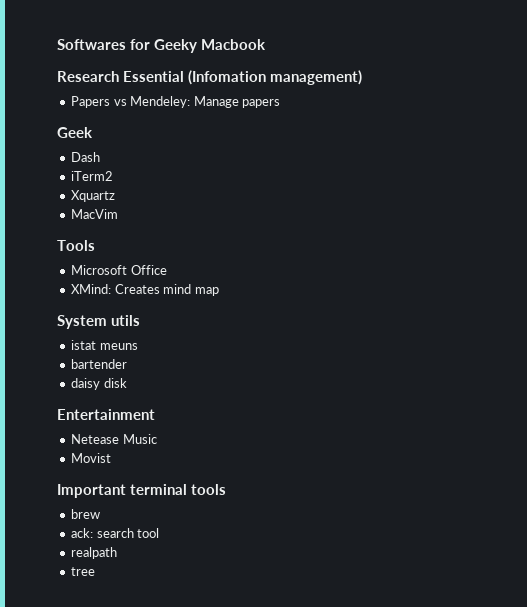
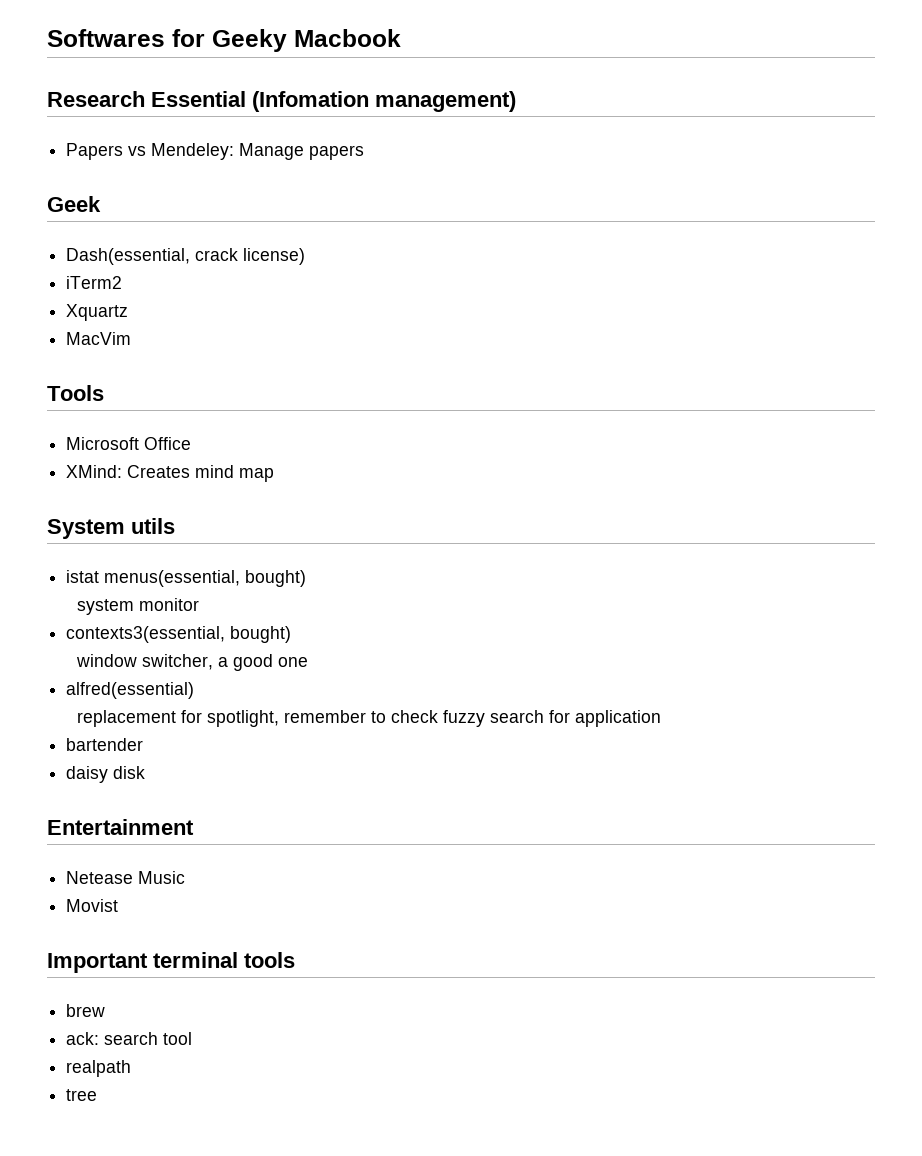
- Dash
+ Dash(essential, crack license)
- istat meuns
+ istat menus(essential, bought)
+ system monitor
+ contexts3(essential, bought)
+ window switcher, a good one
+ alfred(essential)
+ replacement for spotlight, remember to check fuzzy search for application

